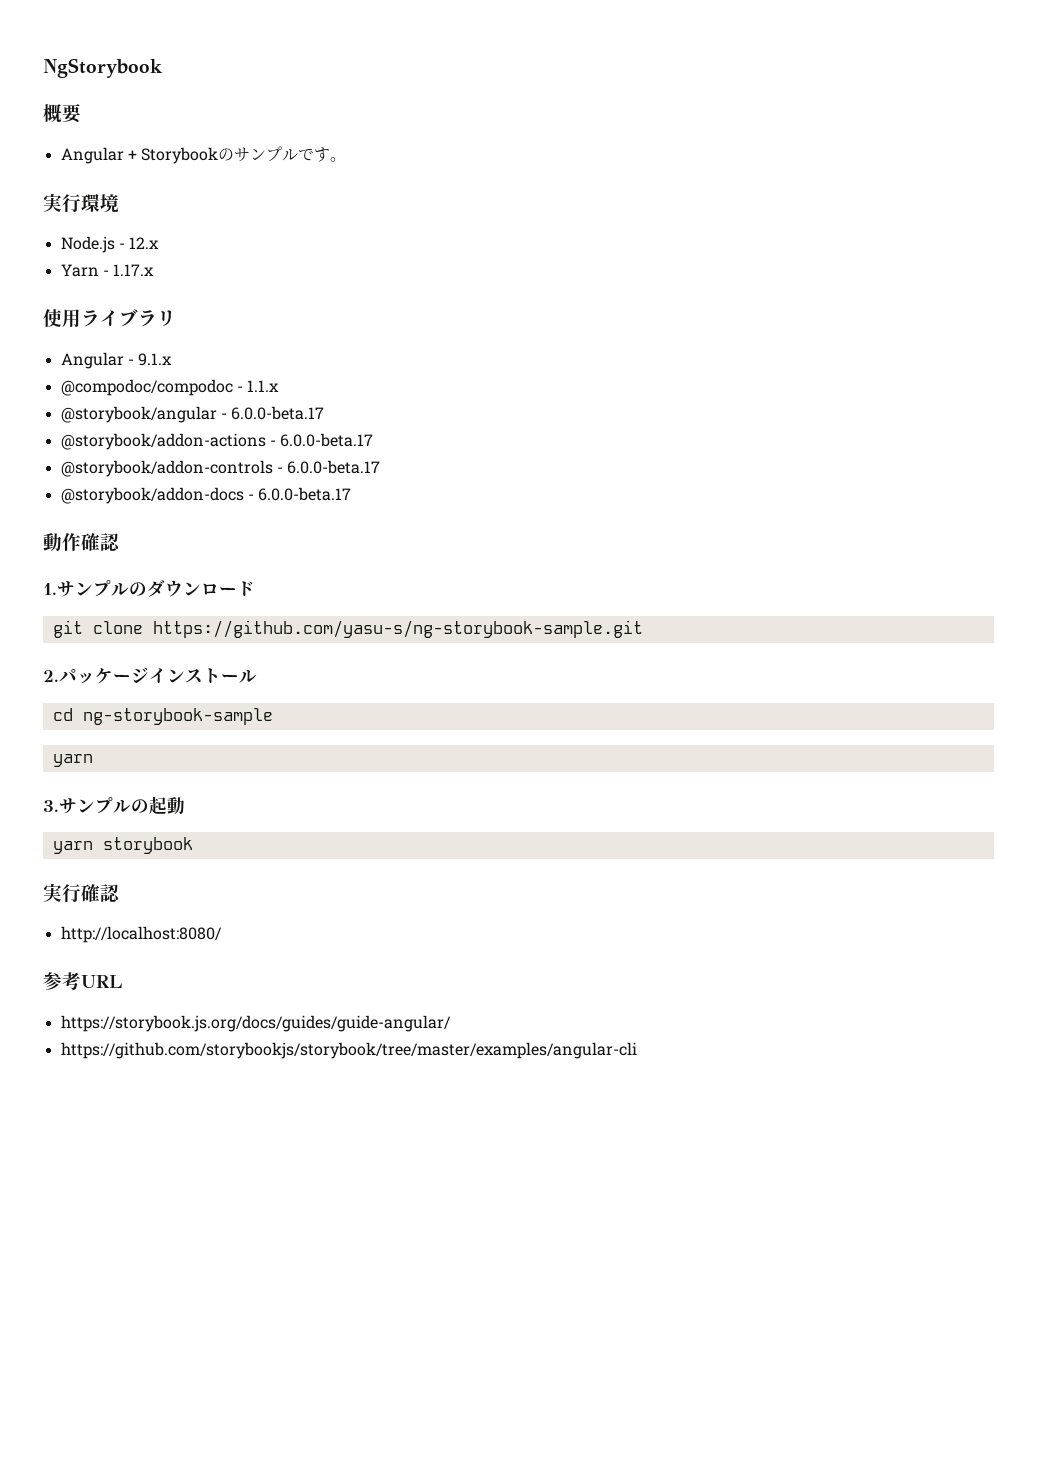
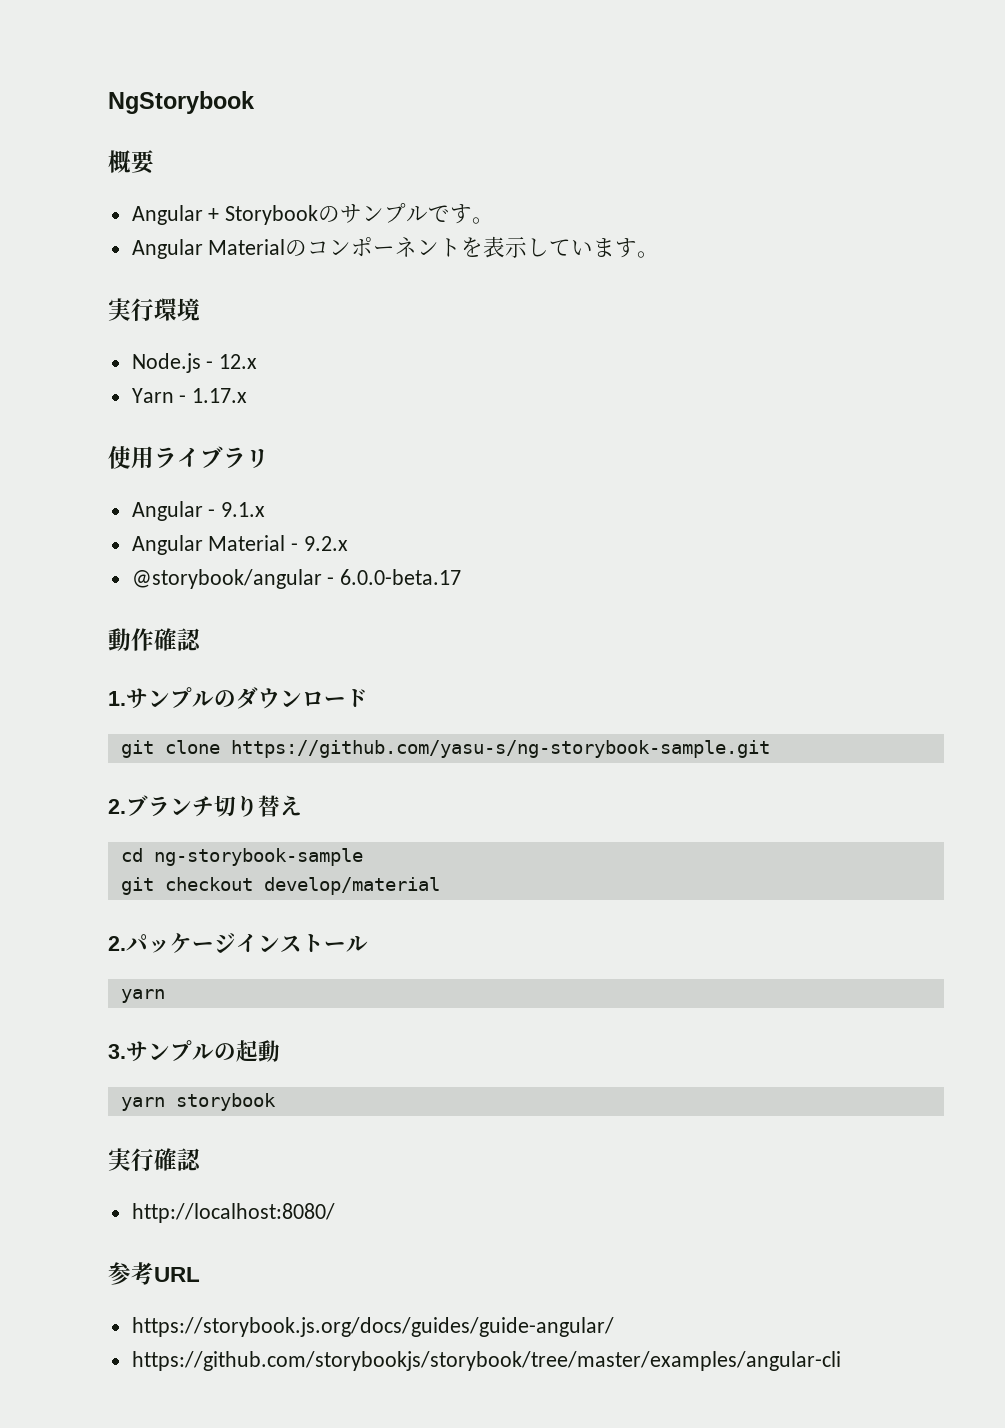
+ Angular Materialのコンポーネントを表示しています。
- @compodoc/compodoc - 1.1.x
+ Angular Material - 9.2.x
- @storybook/addon-actions - 6.0.0-beta.17
- @storybook/addon-controls - 6.0.0-beta.17
- @storybook/addon-docs - 6.0.0-beta.17
+ 2.ブランチ切り替え
+ cd ng-storybook-sample
+ git checkout develop/material
- cd ng-storybook-sample

